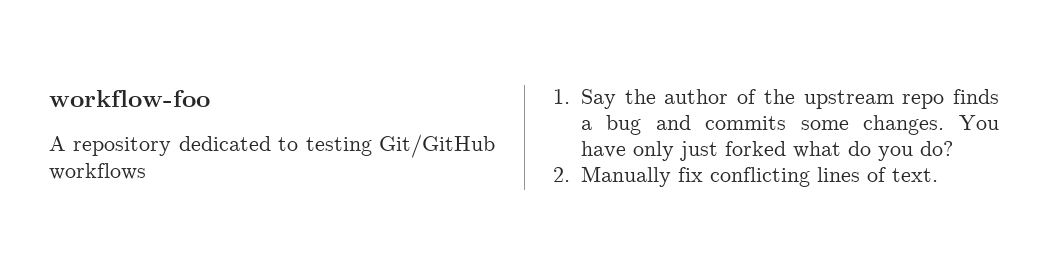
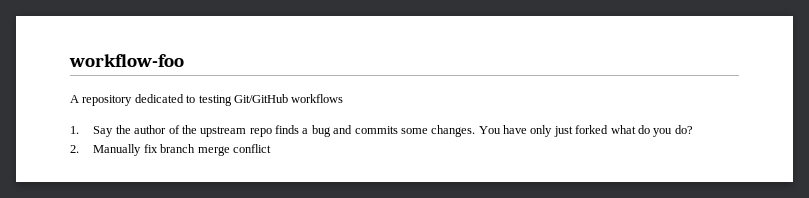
- 2. Manually fix conflicting lines of text.
+ 2. Manually fix branch merge conflict

